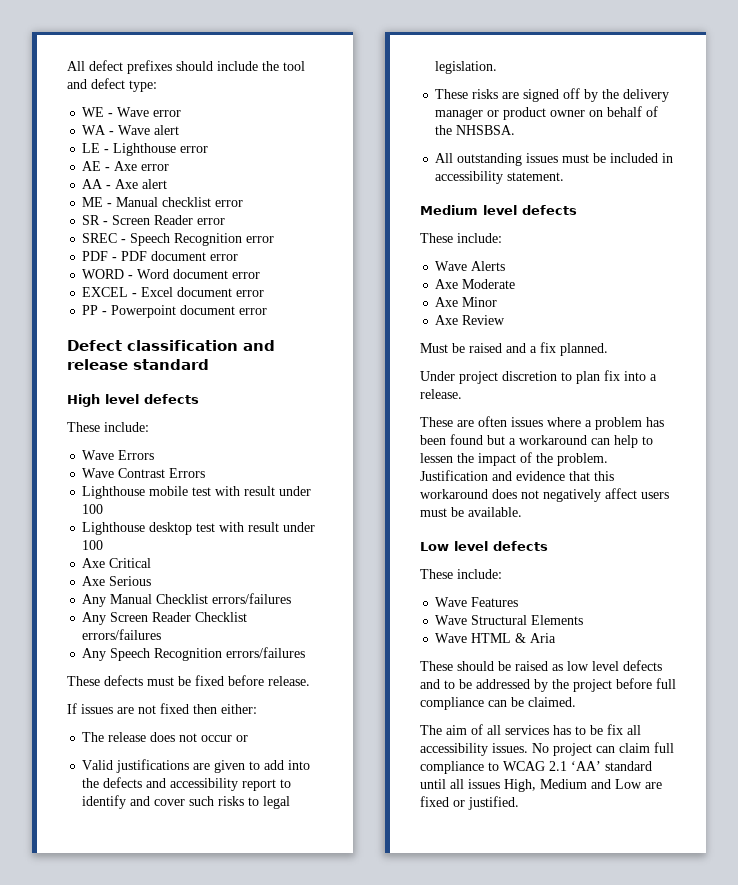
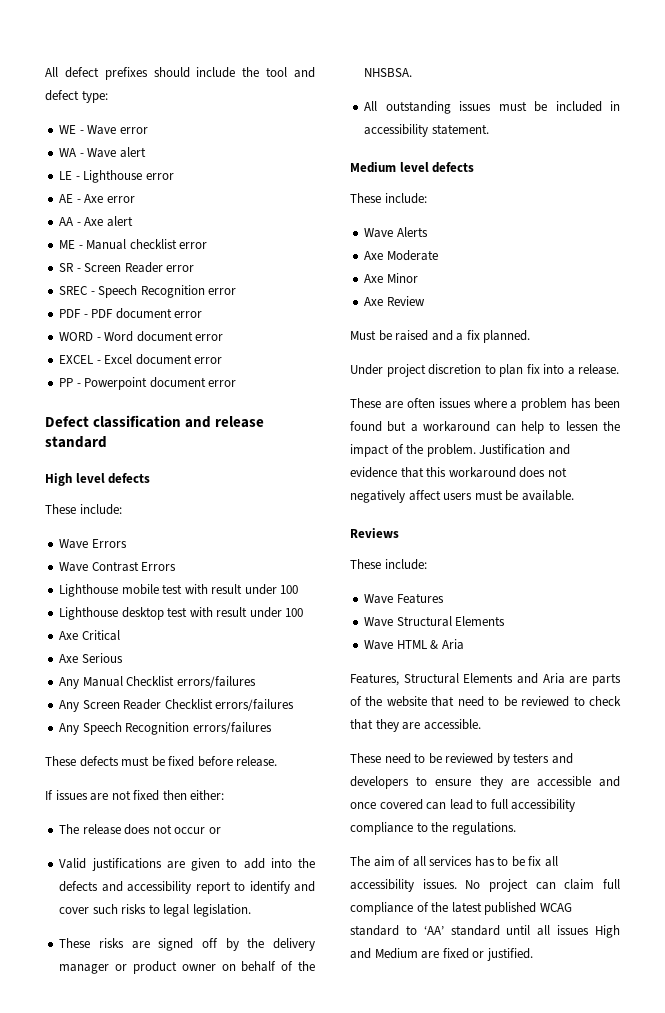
- Low level defects
+ Reviews
- These should be raised as low level defects and to be addressed by the project before full compliance can be claimed.
+ Features, Structural Elements and Aria are parts of the website that need to be reviewed to check that they are accessible.
+ These need to be reviewed by testers and developers to ensure they are accessible and once covered can lead to full accessibility compliance to the regulations.
- No project can claim full compliance to WCAG 2.1 ‘AA’ standard until all issues High, Medium and Low are fixed or justified.
+ No project can claim full compliance of the latest published WCAG standard to ‘AA’ standard until all issues High and Medium are fixed or justified.

